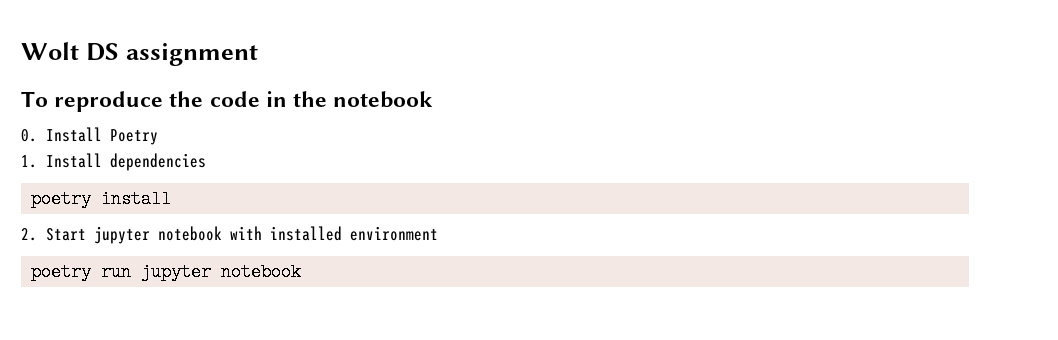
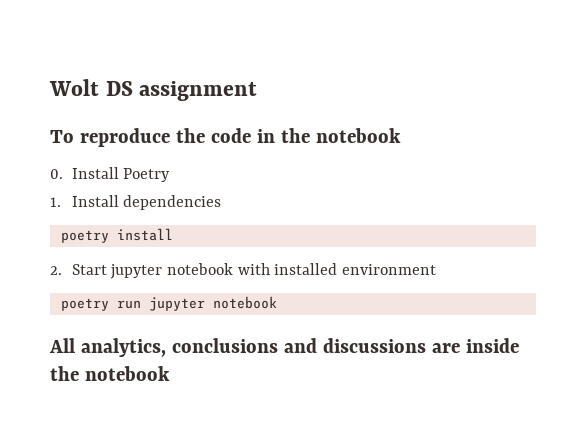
+ All analytics, conclusions and discussions are inside the notebook

